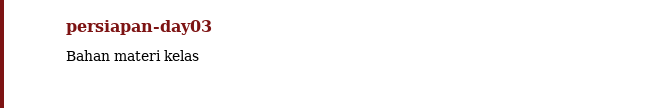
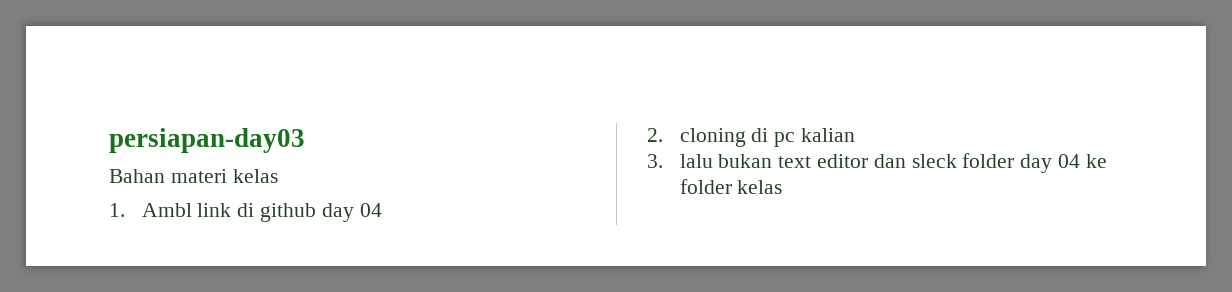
+ 1. Ambl link di github day 04
+ 2. cloning di pc kalian
+ 3. lalu bukan text editor dan sleck folder day 04 ke folder kelas

